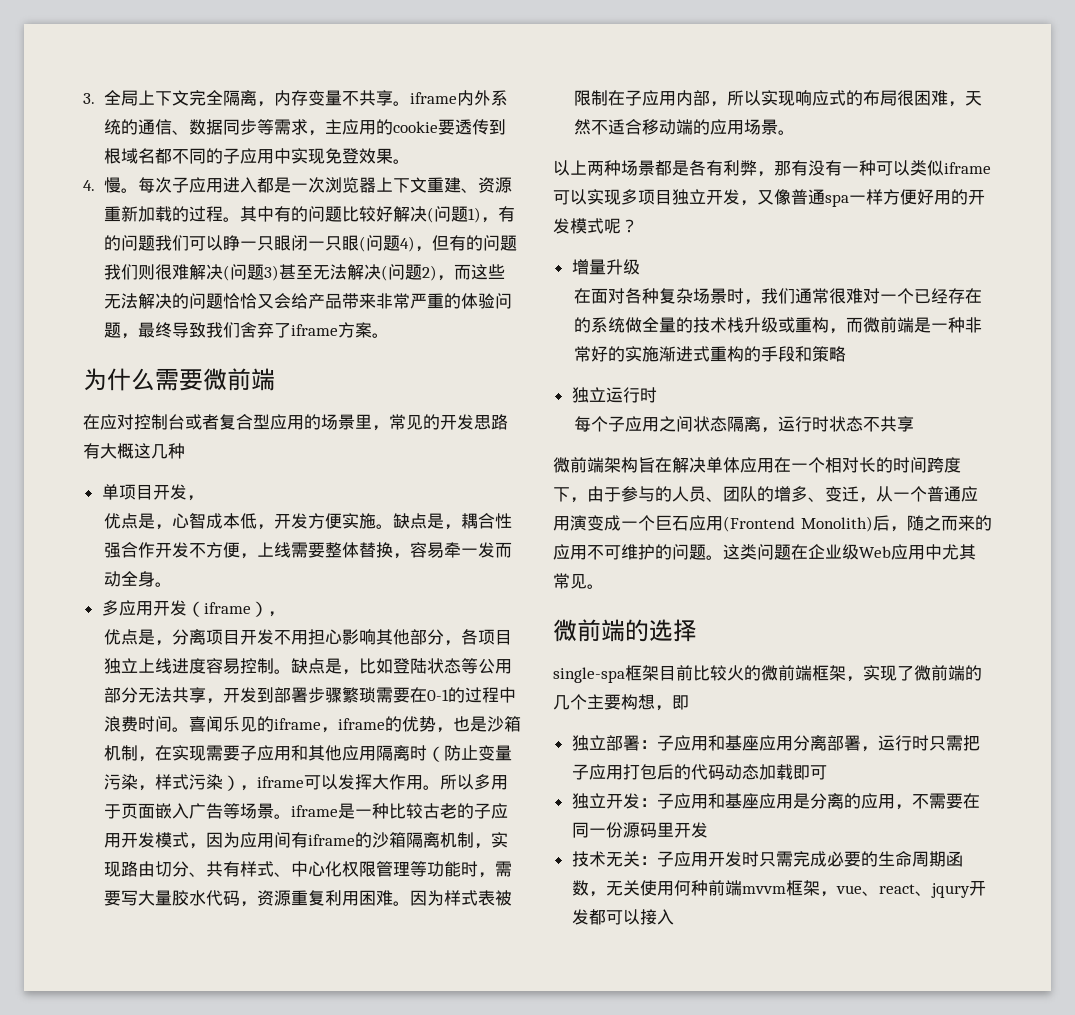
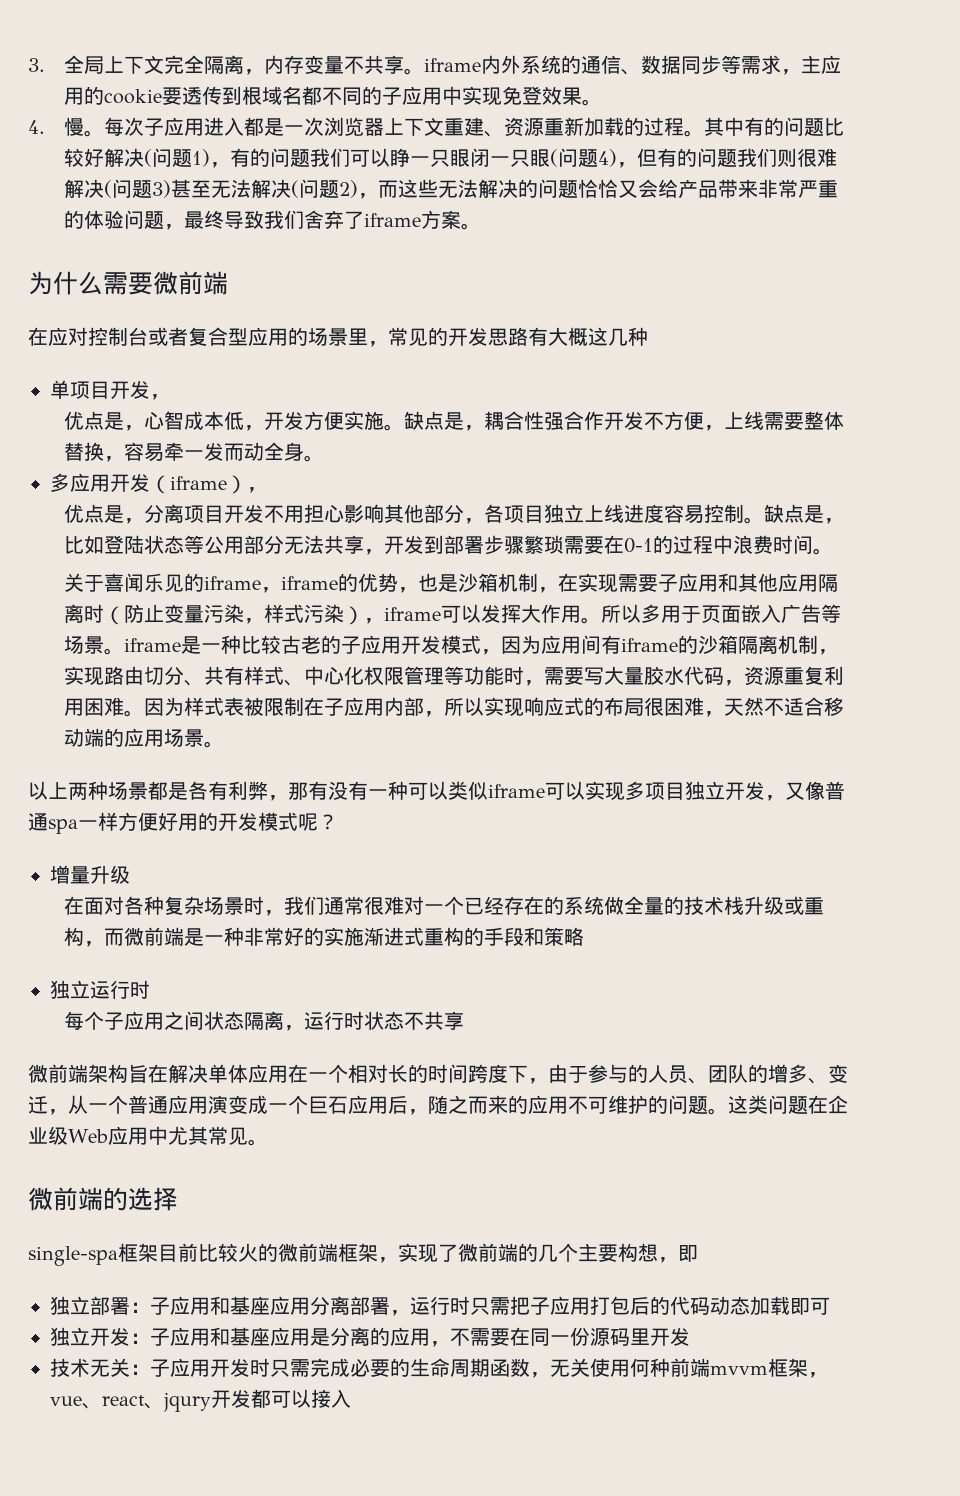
- 缺点是，比如登陆状态等公用部分无法共享，开发到部署步骤繁琐需要在0-1的过程中浪费时间。喜闻乐见的iframe，iframe的优势，也是沙箱机制，在实现需要子应用和其他应用隔离时（防止变量污染，样式污染），iframe可以发挥大作用。
+ 缺点是，比如登陆状态等公用部分无法共享，开发到部署步骤繁琐需要在0-1的过程中浪费时间。
+ 关于喜闻乐见的iframe，iframe的优势，也是沙箱机制，在实现需要子应用和其他应用隔离时（防止变量污染，样式污染），iframe可以发挥大作用。
- 微前端架构旨在解决单体应用在一个相对长的时间跨度下，由于参与的人员、团队的增多、变迁，从一个普通应用演变成一个巨石应用(Frontend Monolith)后，随之而来的应用不可维护的问题。
+ 微前端架构旨在解决单体应用在一个相对长的时间跨度下，由于参与的人员、团队的增多、变迁，从一个普通应用演变成一个巨石应用后，随之而来的应用不可维护的问题。

